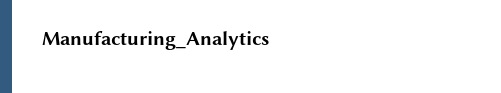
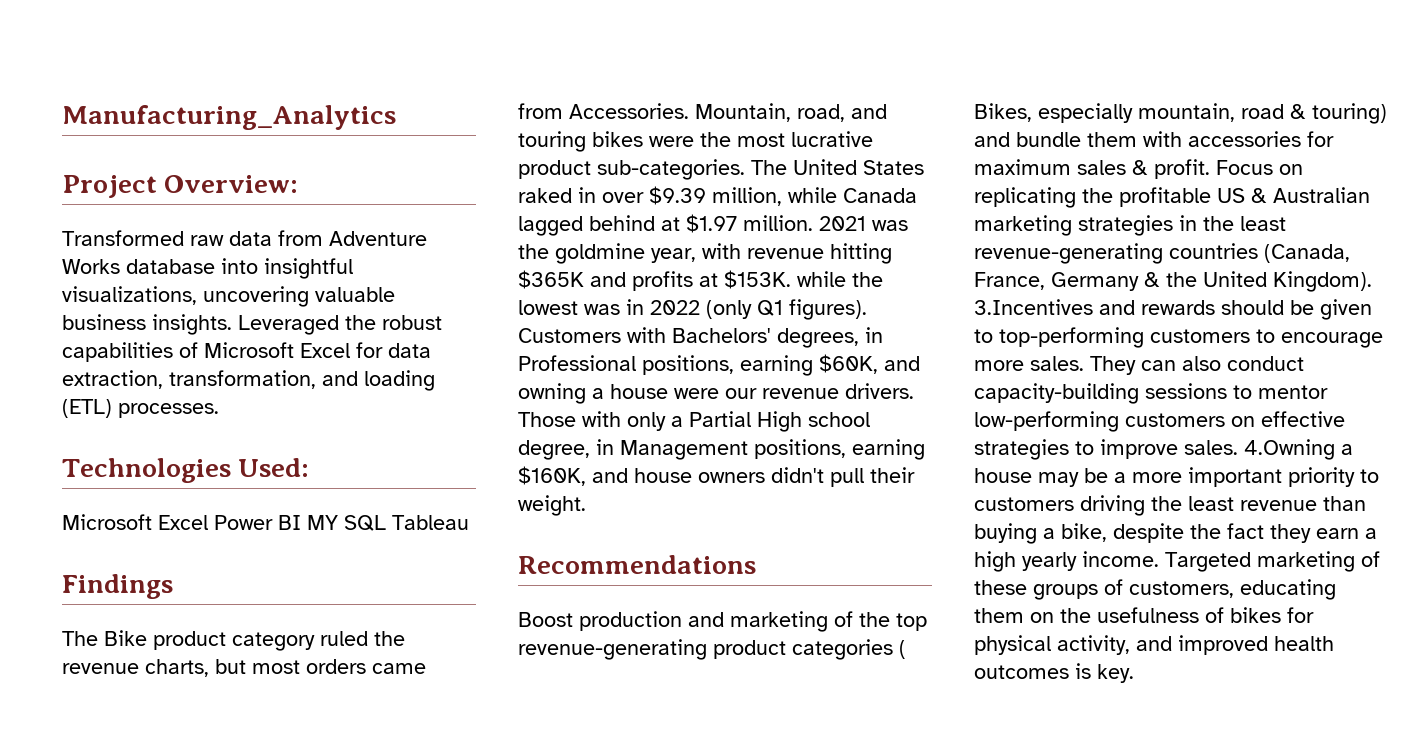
+ Project Overview:
+ Transformed raw data from Adventure Works database into insightful visualizations, uncovering valuable business insights. Leveraged the robust capabilities of Microsoft Excel for data extraction, transformation, and loading (ETL) processes.
+ Technologies Used:
+ Microsoft Excel Power BI MY SQL Tableau
+ Findings
+ The Bike product category ruled the revenue charts, but most orders came from Accessories. Mountain, road, and touring bikes were the most lucrative product sub-categories. The United States raked in over $9.39 million, while Canada lagged behind at $1.97 million. 2021 was the goldmine year, with revenue hitting $365K and profits at $153K. while the lowest was in 2022 (only Q1 figures). Customers with Bachelors' degrees, in Professional positions, earning $60K, and owning a house were our revenue drivers. Those with only a Partial High school degree, in Management positions, earning $160K, and house owners didn't pull their weight.
+ Recommendations
+ Boost production and marketing of the top revenue-generating product categories ( Bikes, especially mountain, road & touring) and bundle them with accessories for maximum sales & profit. Focus on replicating the profitable US & Australian marketing strategies in the least revenue-generating countries (Canada, France, Germany & the United Kingdom). 3.Incentives and rewards should be given to top-performing customers to encourage more sales. They can also conduct capacity-building sessions to mentor low-performing customers on effective strategies to improve sales. 4.Owning a house may be a more important priority to customers driving the least revenue than buying a bike, despite the fact they earn a high yearly income. Targeted marketing of these groups of customers, educating them on the usefulness of bikes for physical activity, and improved health outcomes is key.

